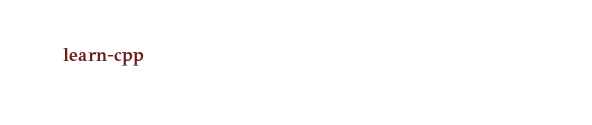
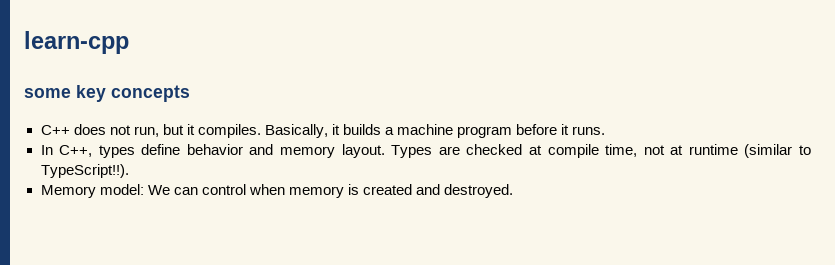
+ some key concepts
+ C++ does not run, but it compiles. Basically, it builds a machine program before it runs.
+ In C++, types define behavior and memory layout. Types are checked at compile time, not at runtime (similar to TypeScript!!).
+ Memory model: We can control when memory is created and destroyed.

